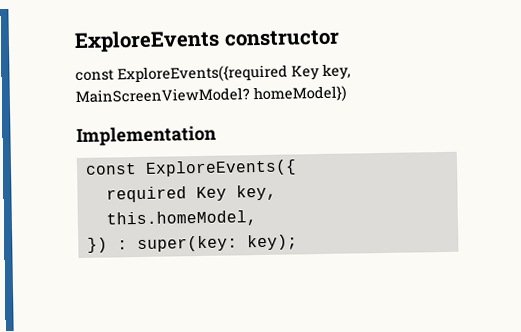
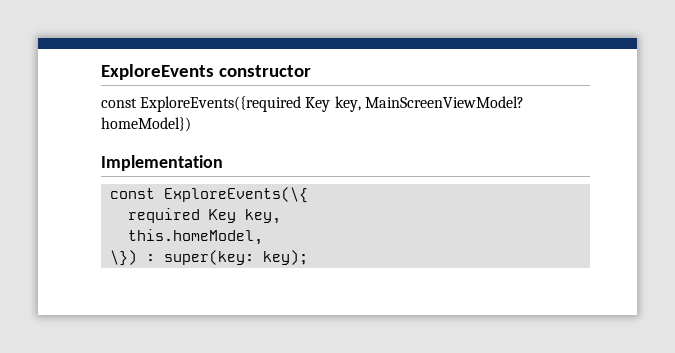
- const ExploreEvents({
+ const ExploreEvents(\{
- }) : super(key: key);
+ \}) : super(key: key);

